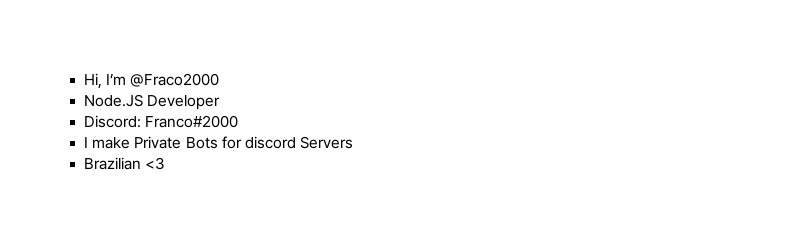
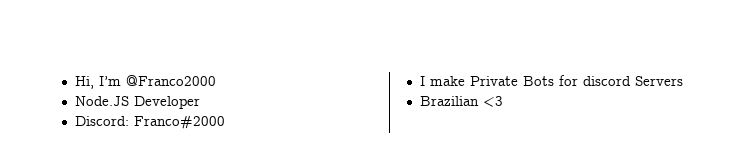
- Hi, I’m @Fraco2000
+ Hi, I’m @Franco2000

